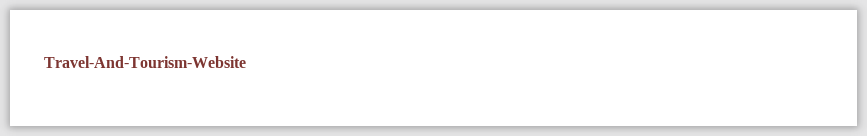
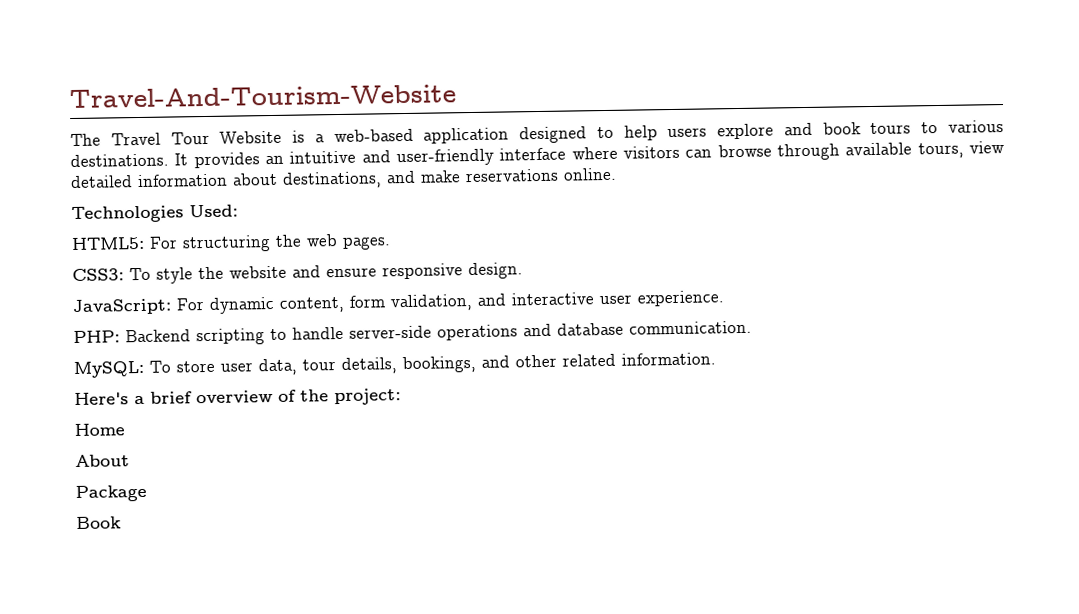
+ The Travel Tour Website is a web-based application designed to help users explore and book tours to various destinations. It provides an intuitive and user-friendly interface where visitors can browse through available tours, view detailed information about destinations, and make reservations online.
+ Technologies Used:
+ HTML5: For structuring the web pages.
+ CSS3: To style the website and ensure responsive design.
+ JavaScript: For dynamic content, form validation, and interactive user experience.
+ PHP: Backend scripting to handle server-side operations and database communication.
+ MySQL: To store user data, tour details, bookings, and other related information.
+ Here's a brief overview of the project:
+ Home
+ About
+ Package
+ Book

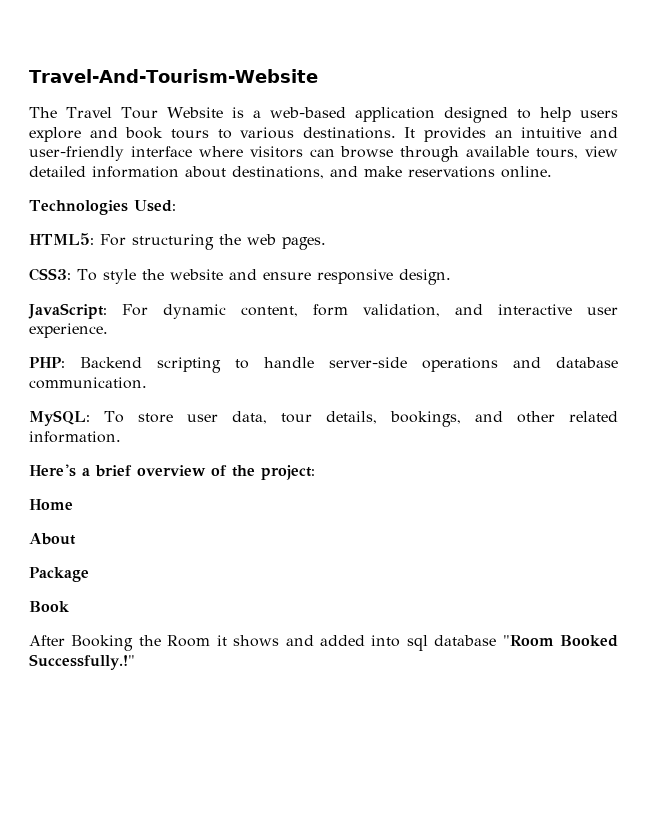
+ After Booking the Room it shows and added into sql database "Room Booked Successfully.!"

